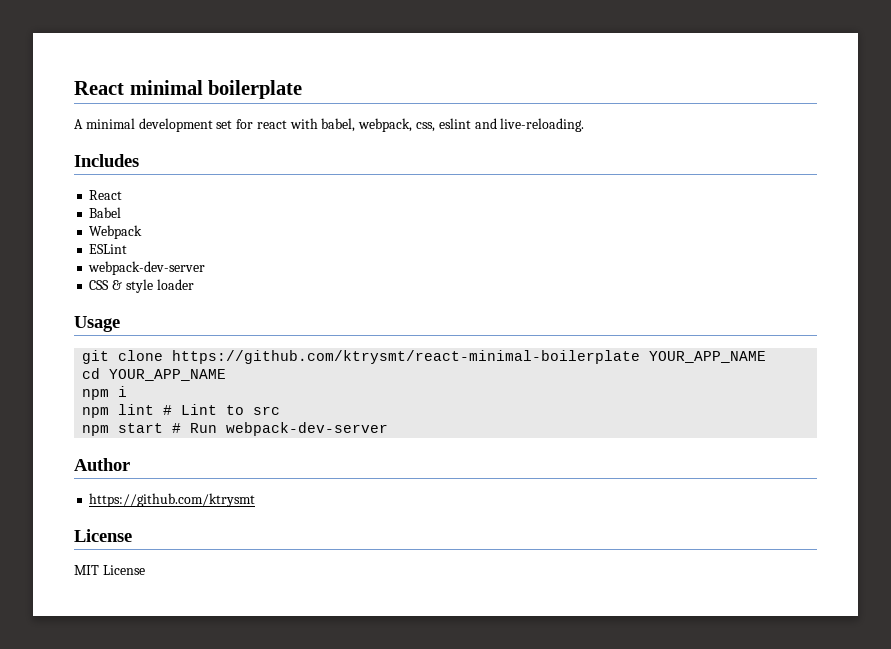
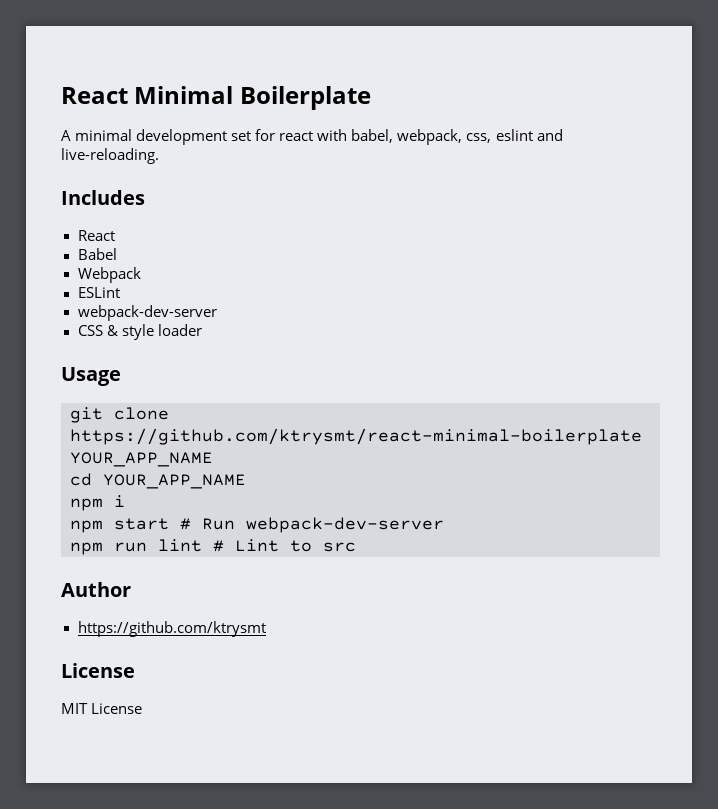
- React minimal boilerplate
+ React Minimal Boilerplate
- npm lint # Lint to src
+ npm start # Run webpack-dev-server
+ npm run lint # Lint to src
- npm start # Run webpack-dev-server

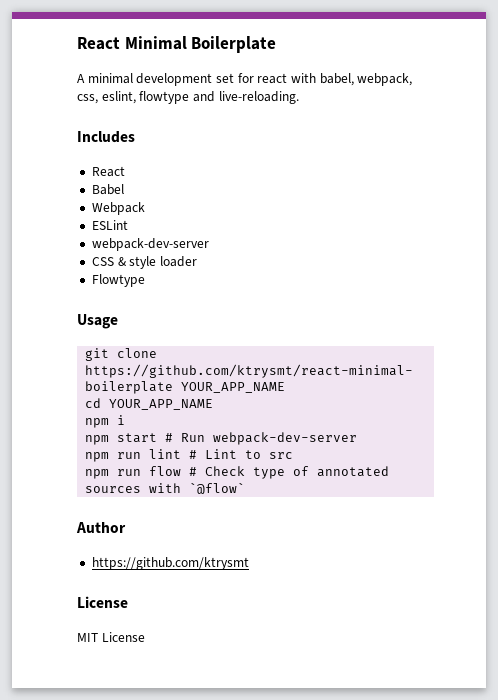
- A minimal development set for react with babel, webpack, css, eslint and live-reloading.
+ A minimal development set for react with babel, webpack, css, eslint, flowtype and live-reloading.
+ Flowtype
+ npm run flow # Check type of annotated sources with `@flow`

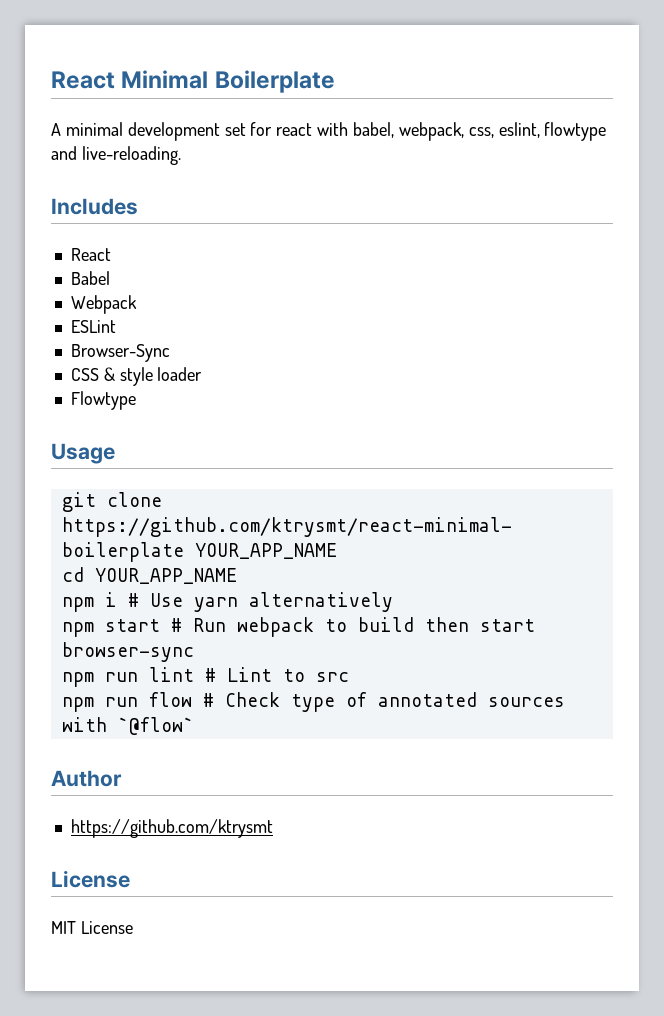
  ESLint
- webpack-dev-server
+ Browser-Sync
- npm i
+ npm i # Use yarn alternatively
- npm start # Run webpack-dev-server
+ npm start # Run webpack to build then start browser-sync

